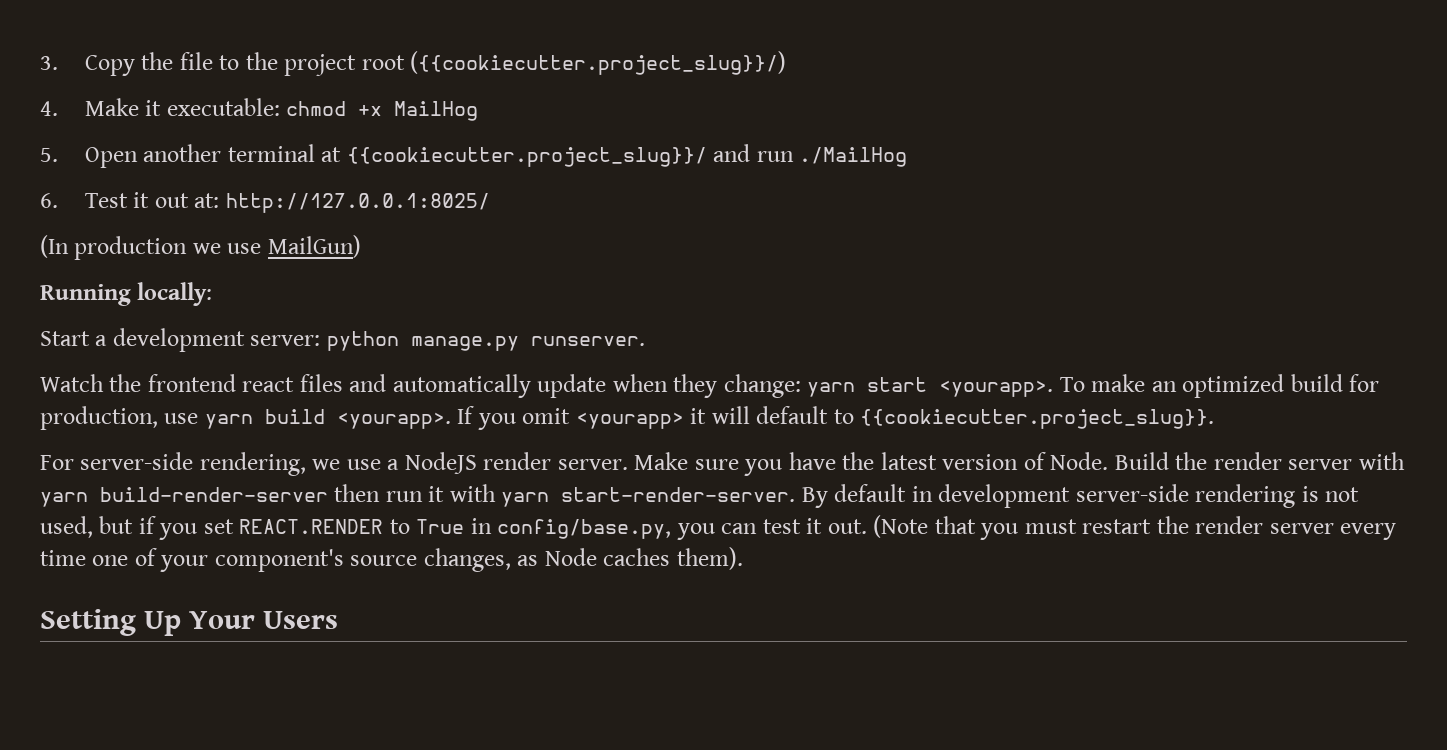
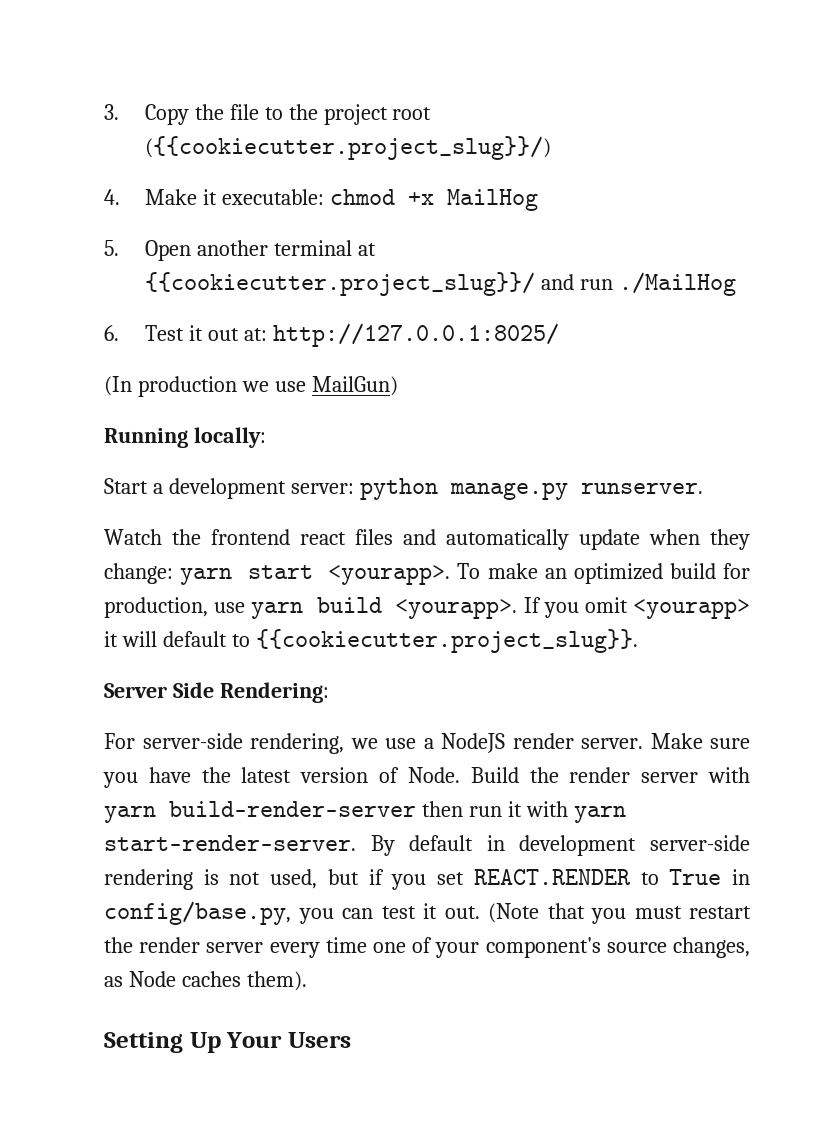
+ Server Side Rendering:

